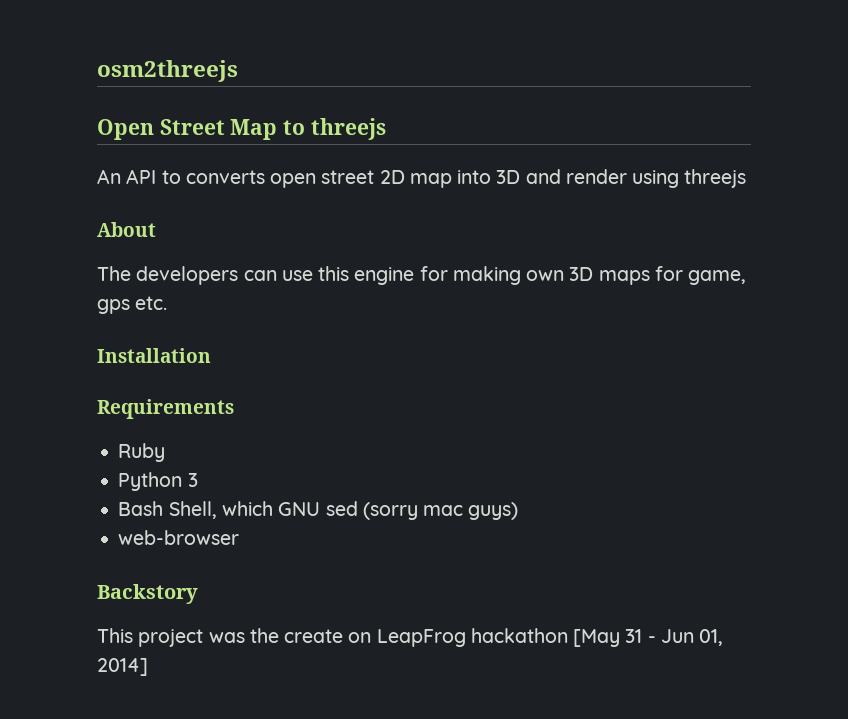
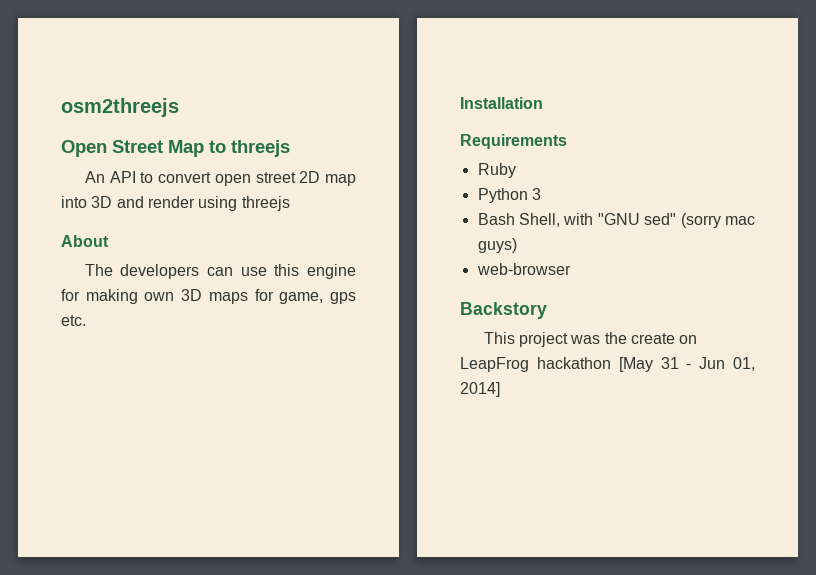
- An API to converts open street 2D map into 3D and render using threejs
+ An API to convert open street 2D map into 3D and render using threejs
- Bash Shell, which GNU sed (sorry mac guys)
+ Bash Shell, with "GNU sed" (sorry mac guys)

